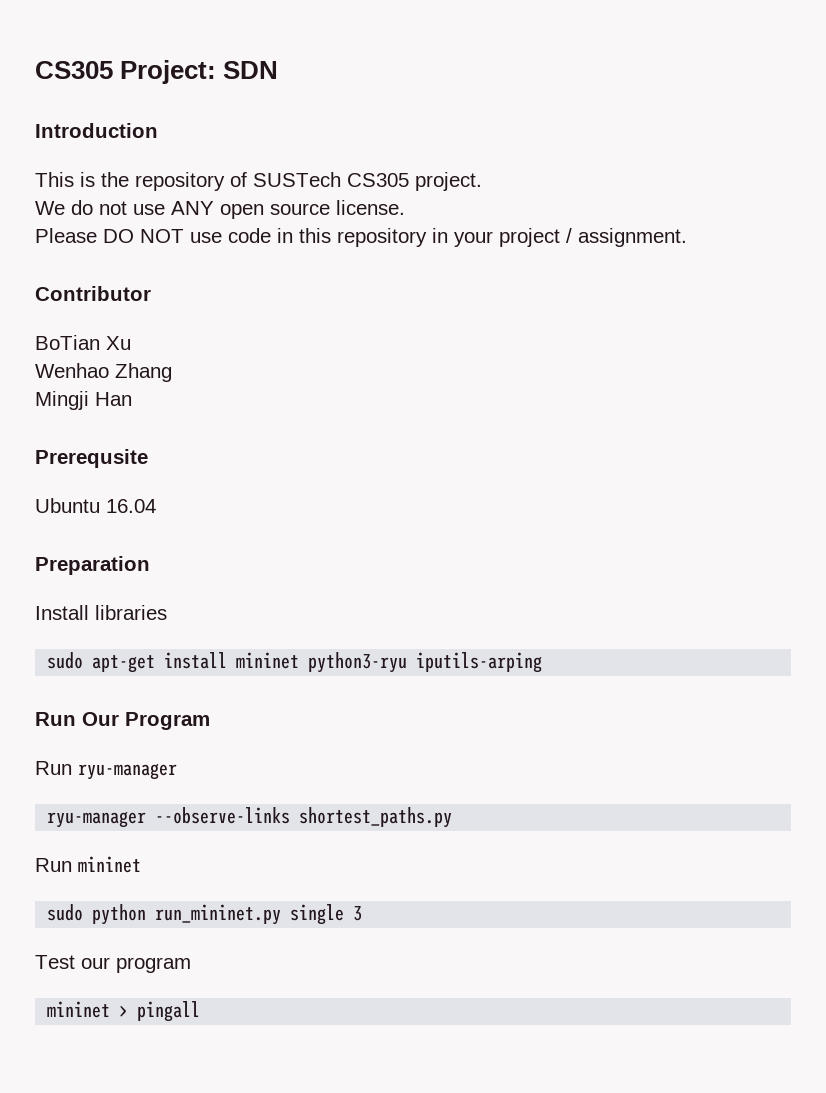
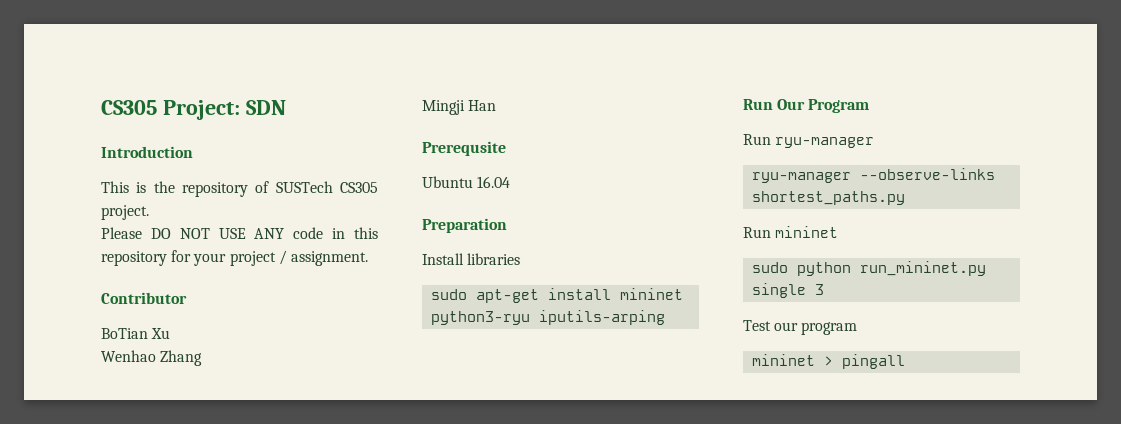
- We do not use ANY open source license.
- Please DO NOT use code in this repository in your project / assignment.
+ Please DO NOT USE ANY code in this repository for your project / assignment.

